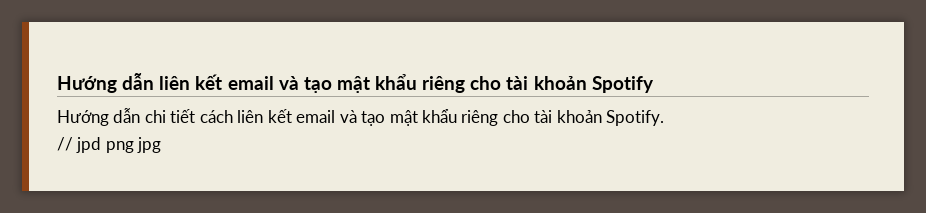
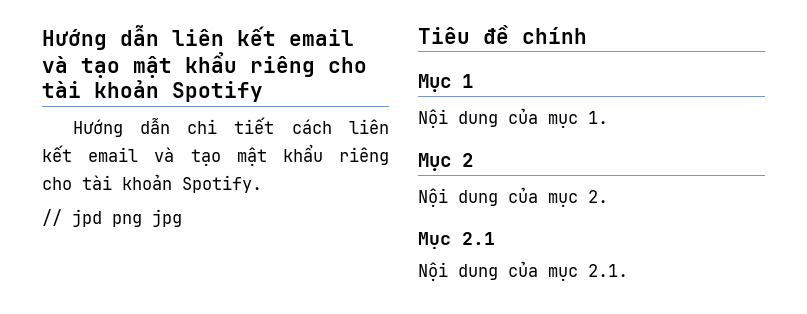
+ Tiêu đề chính
+ Mục 1
+ Nội dung của mục 1.
+ Mục 2
+ Nội dung của mục 2.
+ Mục 2.1
+ Nội dung của mục 2.1.

